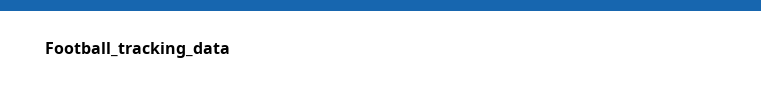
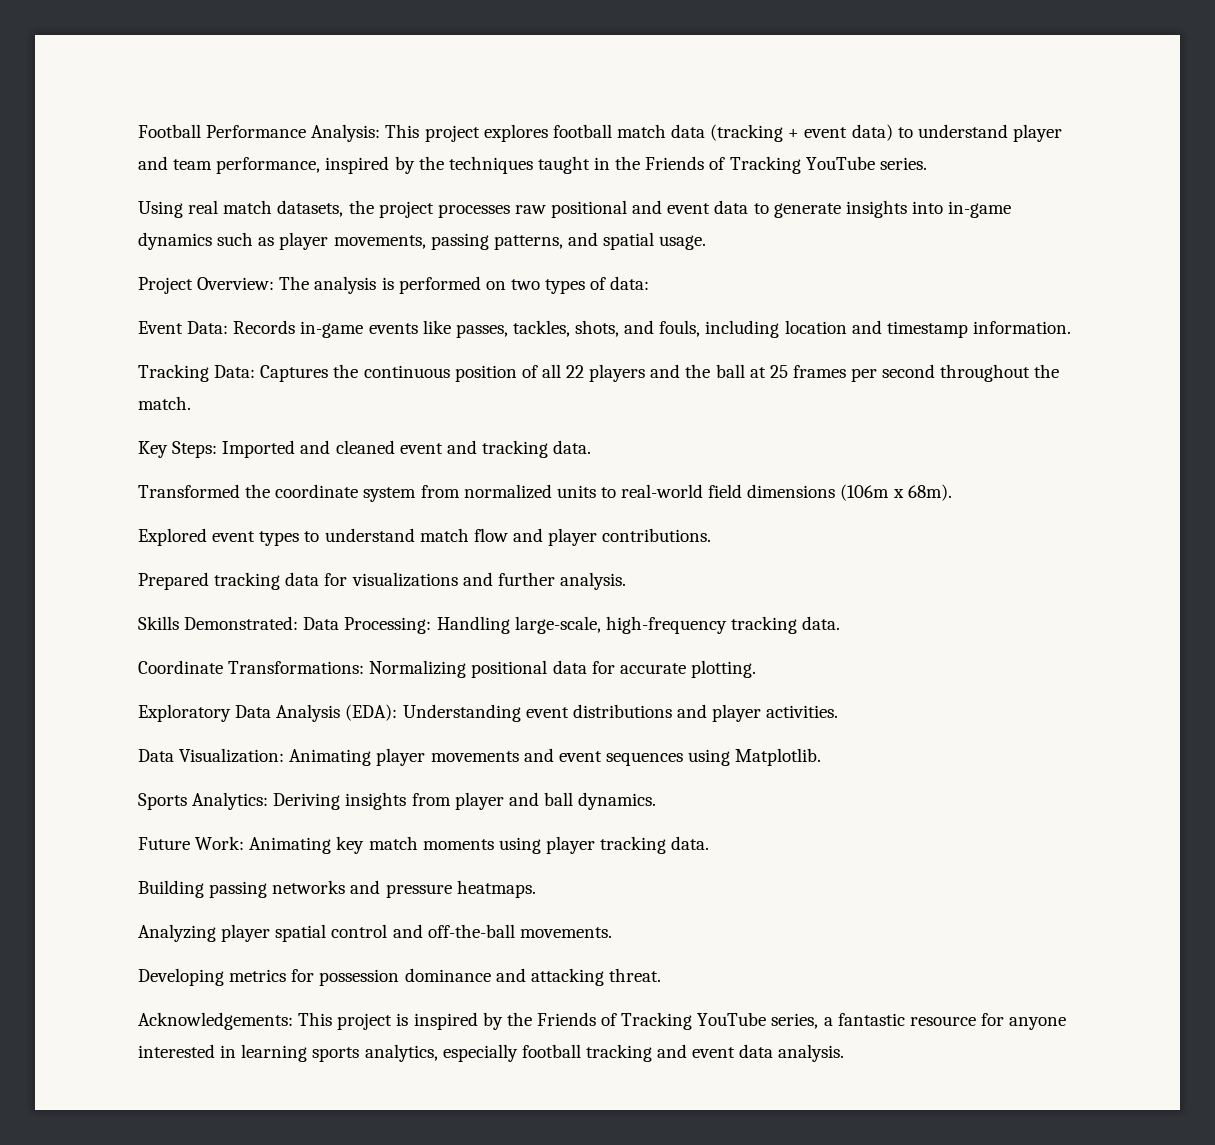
- Football_tracking_data
+ Football Performance Analysis: This project explores football match data (tracking + event data) to understand player and team performance, inspired by the techniques taught in the Friends of Tracking YouTube series.
+ Using real match datasets, the project processes raw positional and event data to generate insights into in-game dynamics such as player movements, passing patterns, and spatial usage.
+ Project Overview: The analysis is performed on two types of data:
+ Event Data: Records in-game events like passes, tackles, shots, and fouls, including location and timestamp information.
+ Tracking Data: Captures the continuous position of all 22 players and the ball at 25 frames per second throughout the match.
+ Key Steps: Imported and cleaned event and tracking data.
+ Transformed the coordinate system from normalized units to real-world field dimensions (106m x 68m).
+ Explored event types to understand match flow and player contributions.
+ Prepared tracking data for visualizations and further analysis.
+ Skills Demonstrated: Data Processing: Handling large-scale, high-frequency tracking data.
+ Coordinate Transformations: Normalizing positional data for accurate plotting.
+ Exploratory Data Analysis (EDA): Understanding event distributions and player activities.
+ Data Visualization: Animating player movements and event sequences using Matplotlib.
+ Sports Analytics: Deriving insights from player and ball dynamics.
+ Future Work: Animating key match moments using player tracking data.
+ Building passing networks and pressure heatmaps.
+ Analyzing player spatial control and off-the-ball movements.
+ Developing metrics for possession dominance and attacking threat.
+ Acknowledgements: This project is inspired by the Friends of Tracking YouTube series, a fantastic resource for anyone interested in learning sports analytics, especially football tracking and event data analysis.

